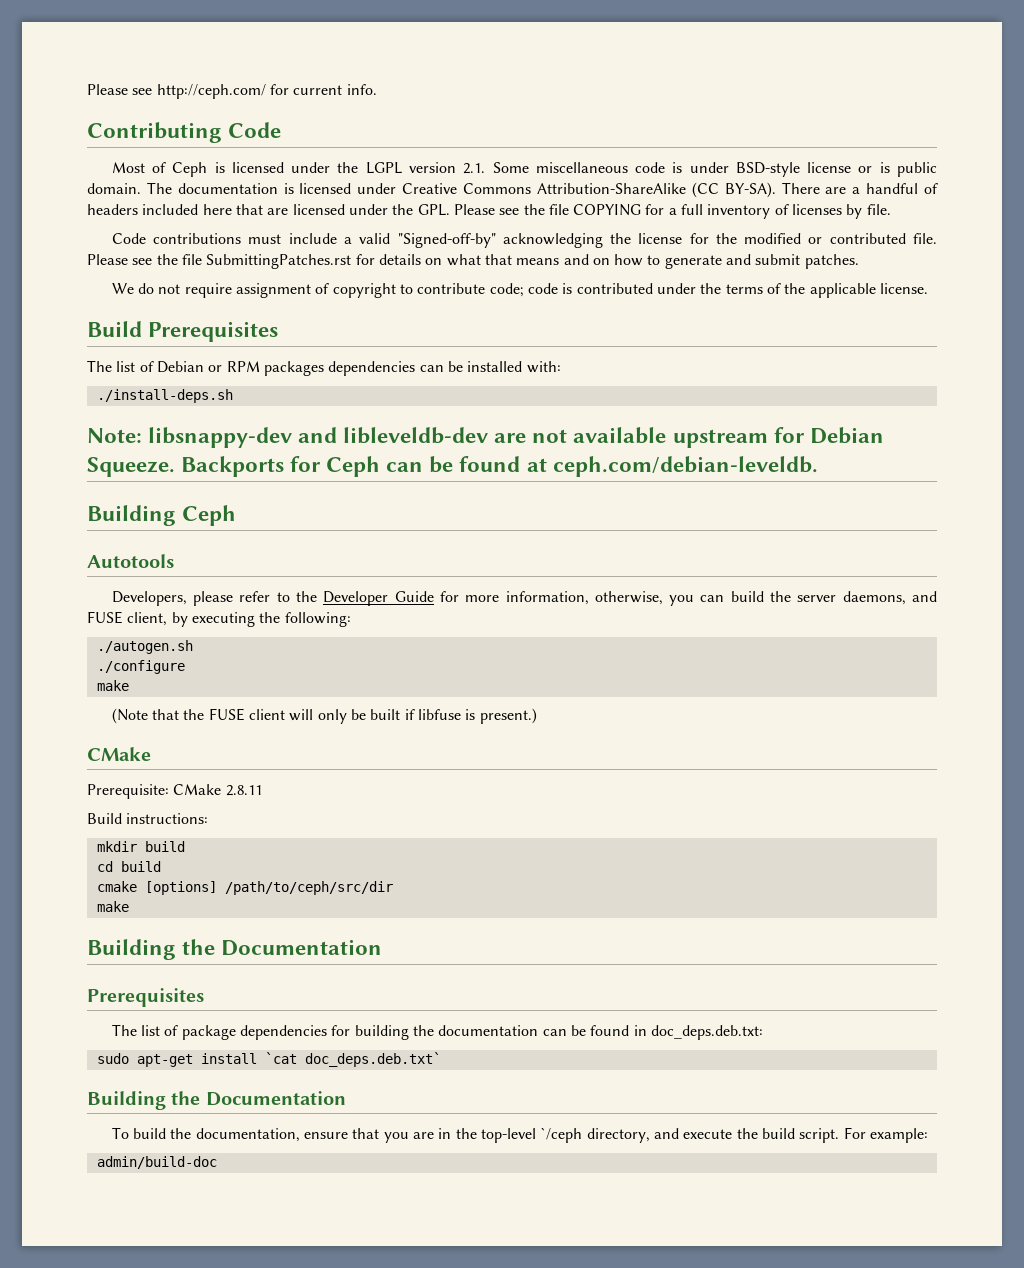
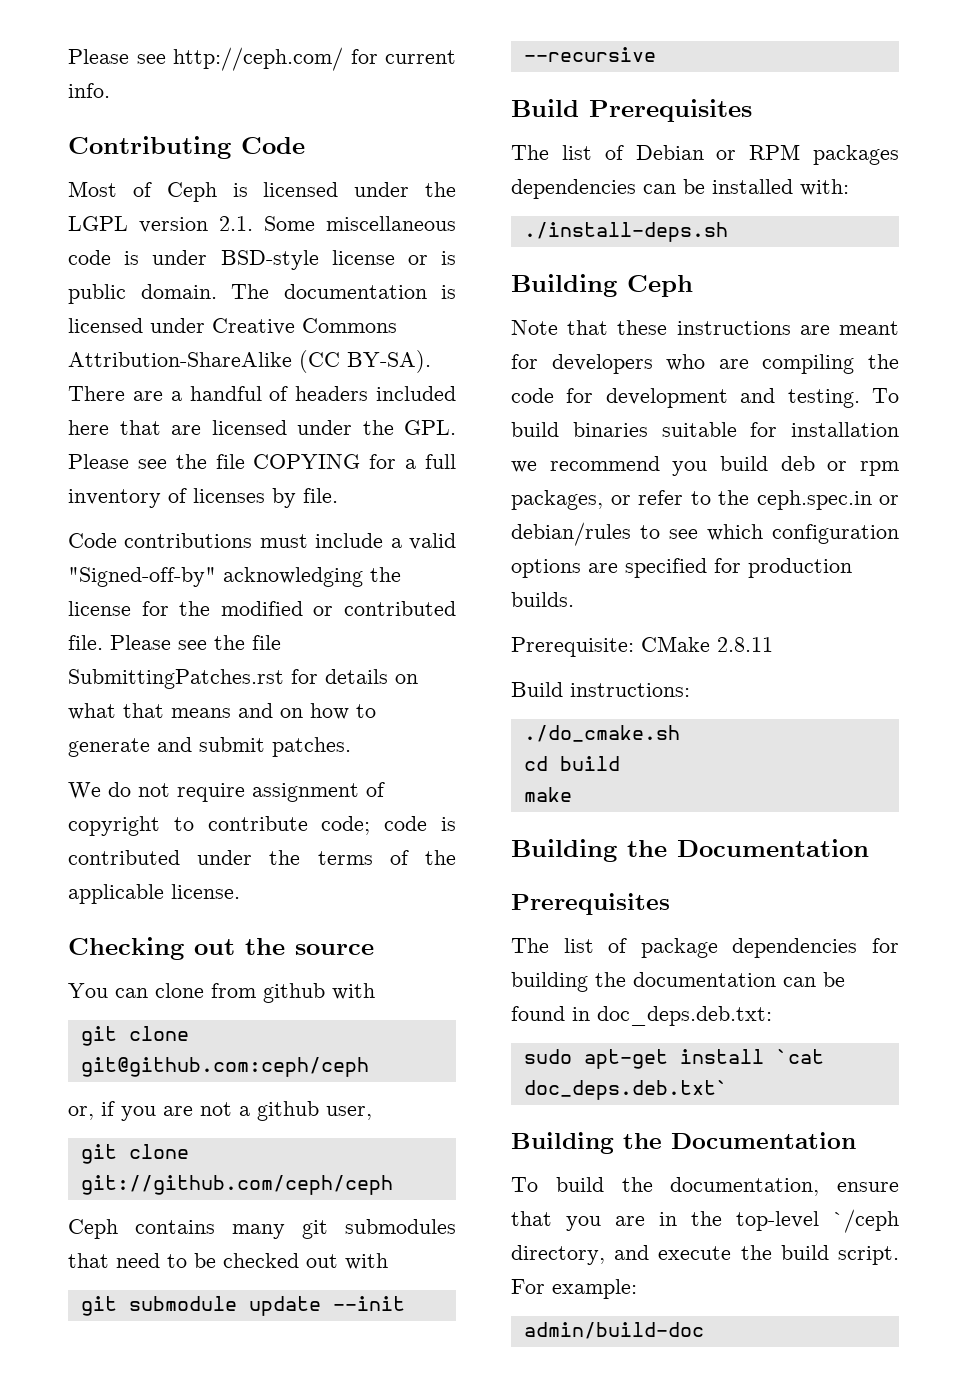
+ Checking out the source
+ You can clone from github with
+ git clone git@github.com:ceph/ceph
+ or, if you are not a github user,
+ git clone git://github.com/ceph/ceph
+ Ceph contains many git submodules that need to be checked out with
+ git submodule update --init --recursive
- Note: libsnappy-dev and libleveldb-dev are not available upstream for Debian Squeeze. Backports for Ceph can be found at ceph.com/debian-leveldb.
  Building Ceph
- Autotools
- Developers, please refer to the Developer Guide for more information, otherwise, you can build the server daemons, and FUSE client, by executing the following:
- ./autogen.sh
- ./configure
- make
- (Note that the FUSE client will only be built if libfuse is present.)
- CMake
+ Note that these instructions are meant for developers who are compiling the code for development and testing. To build binaries suitable for installation we recommend you build deb or rpm packages, or refer to the ceph.spec.in or debian/rules to see which configuration options are specified for production builds.
- mkdir build
+ ./do_cmake.sh
- cmake [options] /path/to/ceph/src/dir

